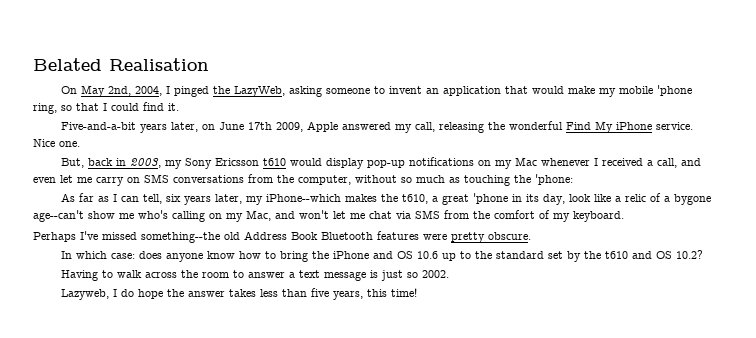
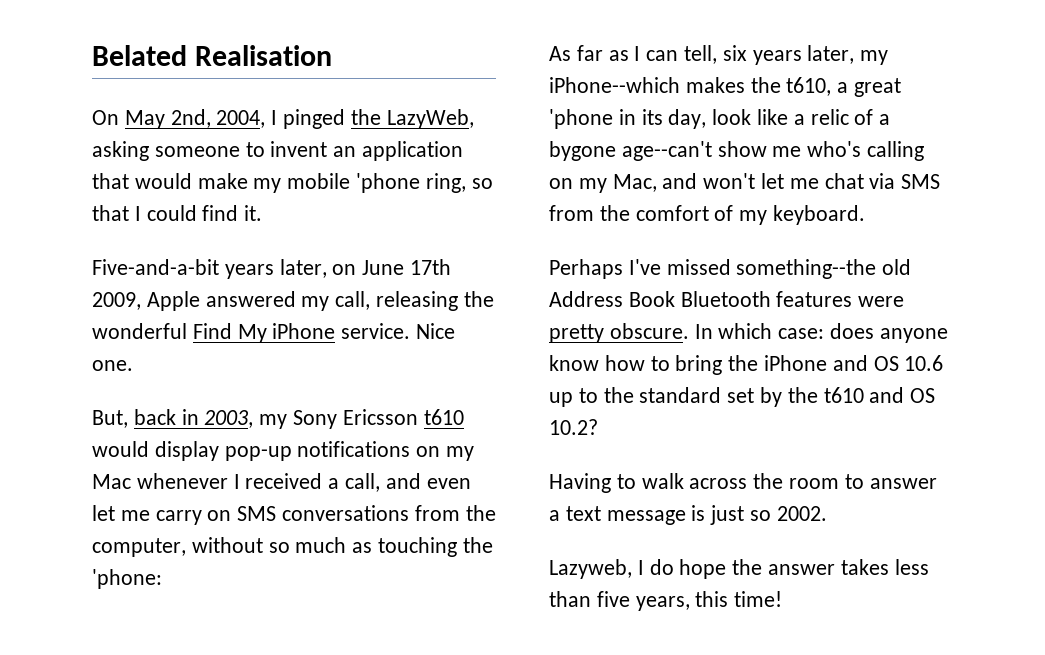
- Perhaps I've missed something--the old Address Book Bluetooth features were pretty obscure.
- In which case: does anyone know how to bring the iPhone and OS 10.6 up to the standard set by the t610 and OS 10.2?
+ Perhaps I've missed something--the old Address Book Bluetooth features were pretty obscure. In which case: does anyone know how to bring the iPhone and OS 10.6 up to the standard set by the t610 and OS 10.2?

